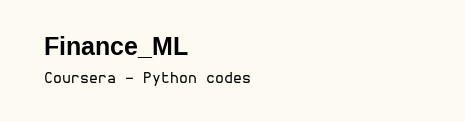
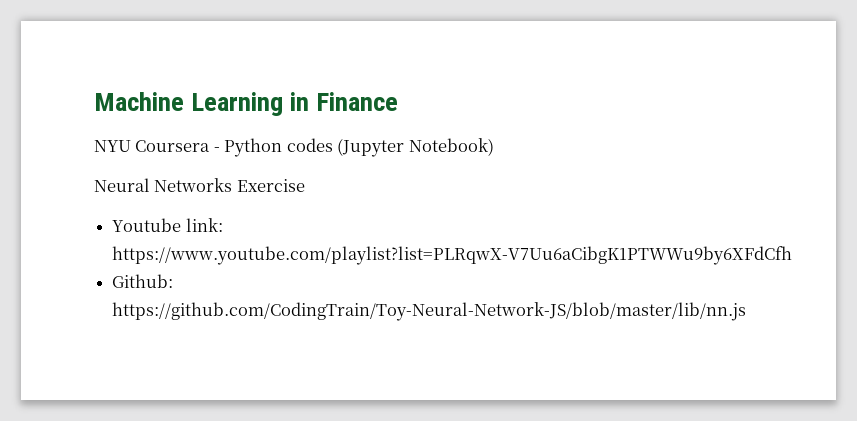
- Finance_ML
- Coursera - Python codes
+ Machine Learning in Finance
+ NYU Coursera - Python codes (Jupyter Notebook)
+ Neural Networks Exercise
+ Youtube link: https://www.youtube.com/playlist?list=PLRqwX-V7Uu6aCibgK1PTWWu9by6XFdCfh
+ Github: https://github.com/CodingTrain/Toy-Neural-Network-JS/blob/master/lib/nn.js

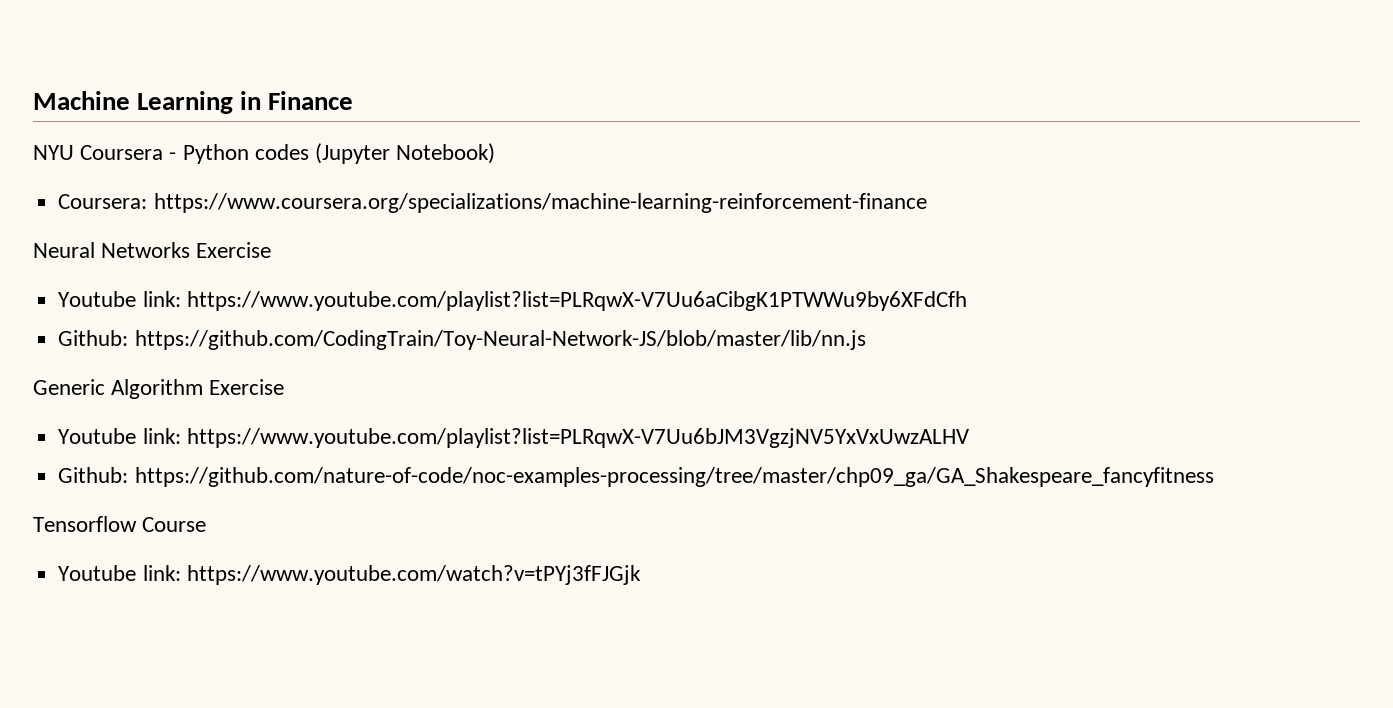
+ Coursera: https://www.coursera.org/specializations/machine-learning-reinforcement-finance
+ Generic Algorithm Exercise
+ Youtube link: https://www.youtube.com/playlist?list=PLRqwX-V7Uu6bJM3VgzjNV5YxVxUwzALHV
+ Github: https://github.com/nature-of-code/noc-examples-processing/tree/master/chp09_ga/GA_Shakespeare_fancyfitness
+ Tensorflow Course
+ Youtube link: https://www.youtube.com/watch?v=tPYj3fFJGjk

